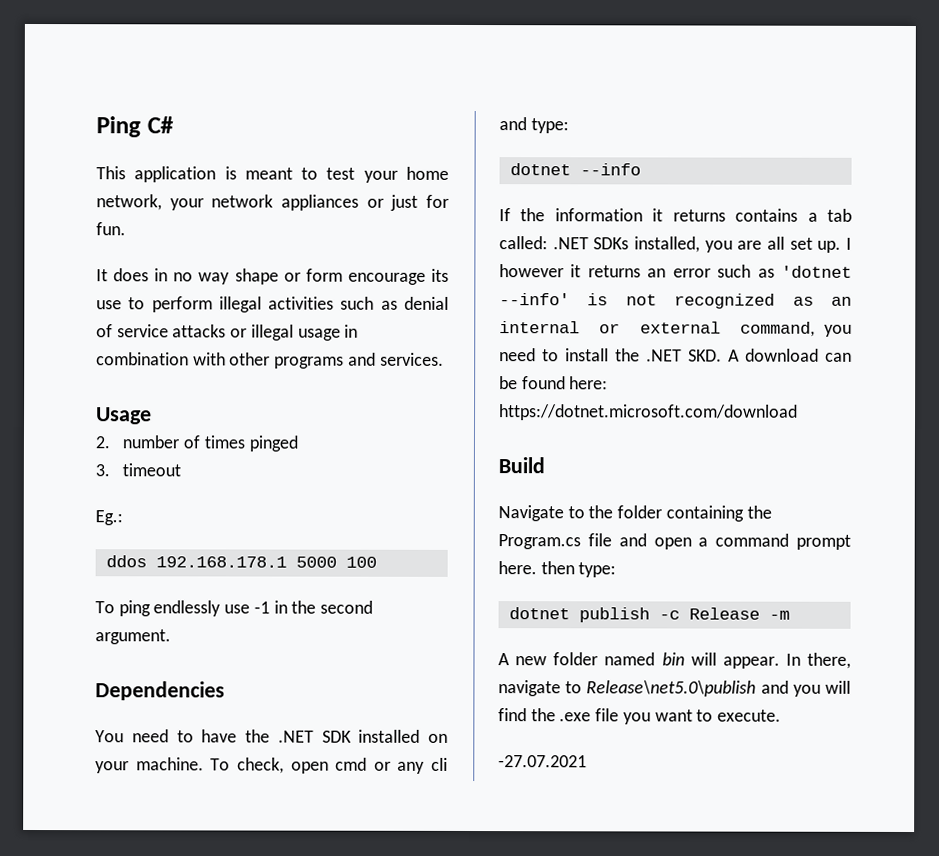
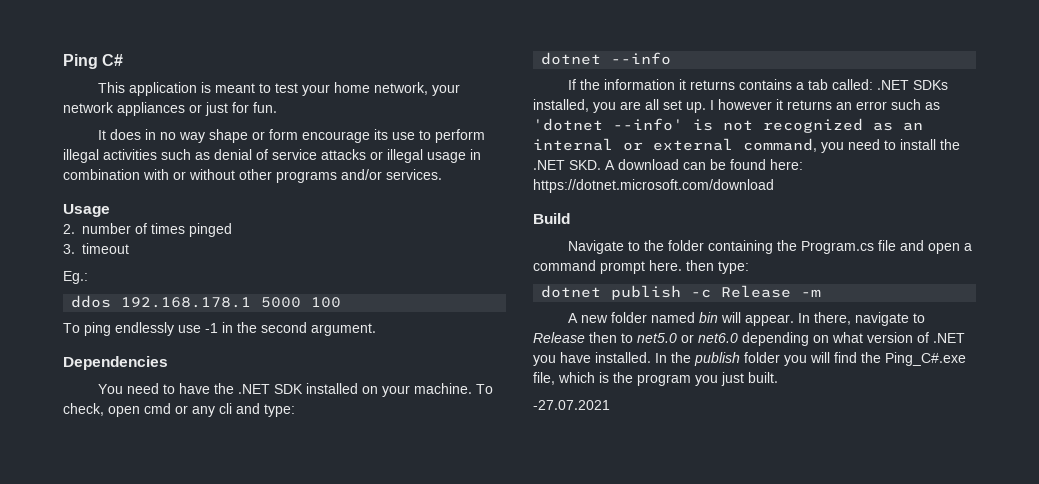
- It does in no way shape or form encourage its use to perform illegal activities such as denial of service attacks or illegal usage in combination with other programs and services.
+ It does in no way shape or form encourage its use to perform illegal activities such as denial of service attacks or illegal usage in combination with or without other programs and/or services.
- In there, navigate to Release\net5.0\publish and you will find the .exe file you want to execute.
+ In there, navigate to Release then to net5.0 or net6.0 depending on what version of .NET you have installed. In the publish folder you will find the Ping_C#.exe file, which is the program you just built.

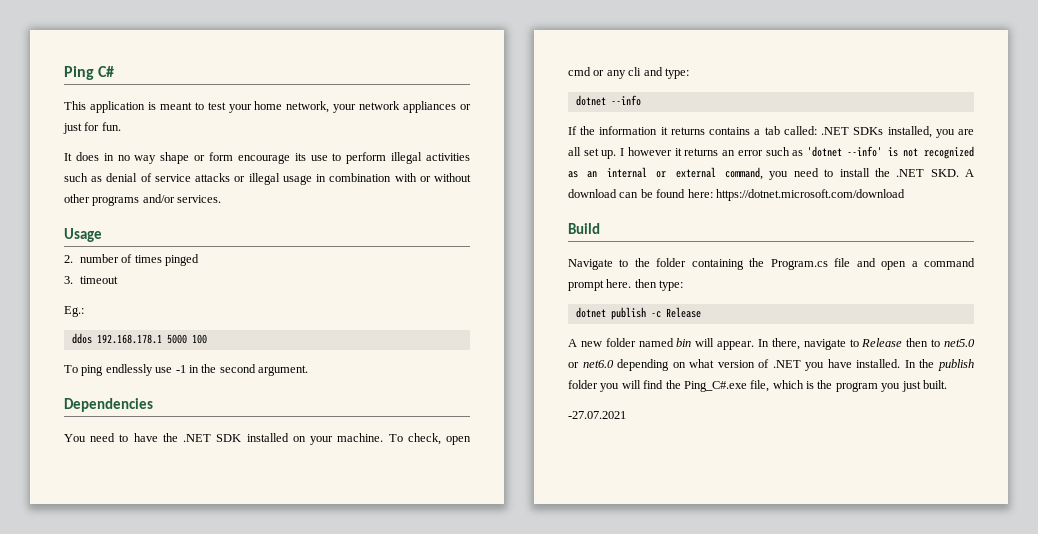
- dotnet publish -c Release -m
+ dotnet publish -c Release

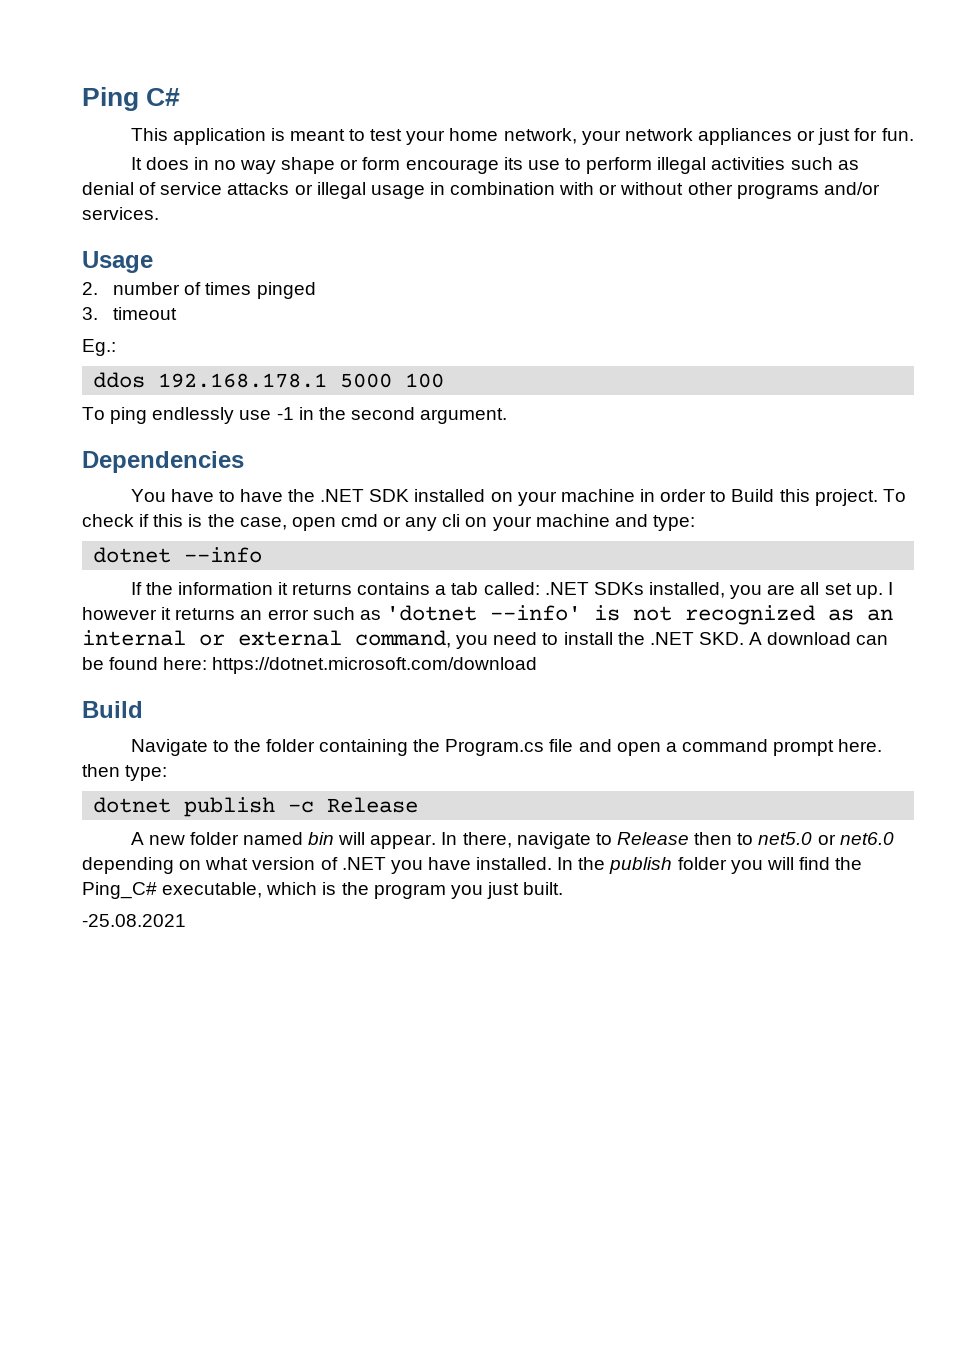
- You need to have the .NET SDK installed on your machine. To check, open cmd or any cli and type:
+ You have to have the .NET SDK installed on your machine in order to Build this project. To check if this is the case, open cmd or any cli on your machine and type:
- In the publish folder you will find the Ping_C#.exe file, which is the program you just built.
+ In the publish folder you will find the Ping_C# executable, which is the program you just built.
- -27.07.2021
+ -25.08.2021

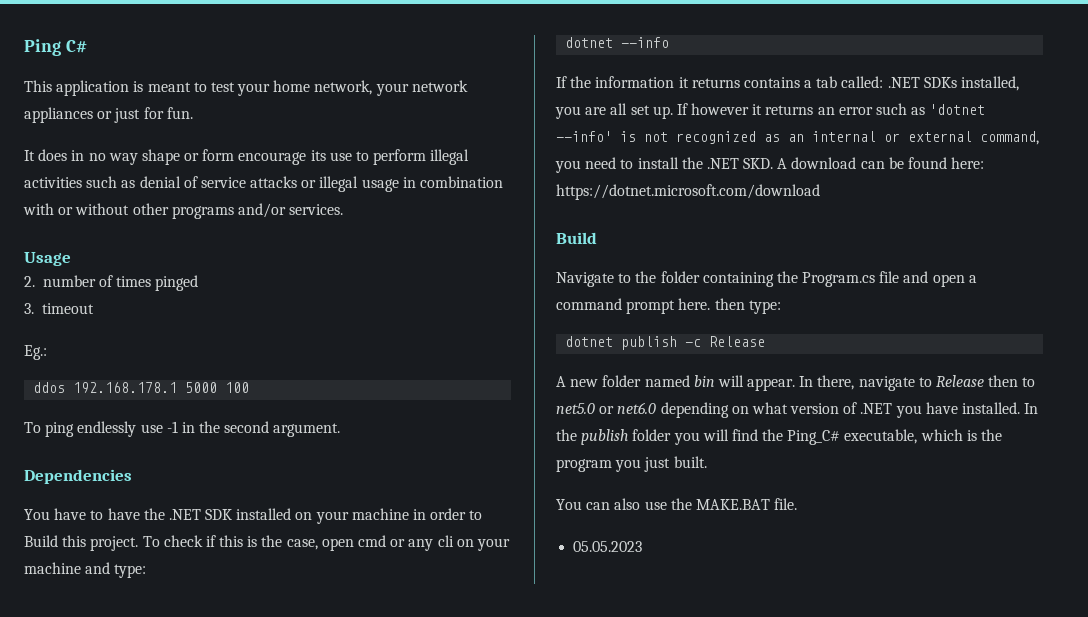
- I however it returns an error such as 'dotnet --info' is not recognized as an internal or external command, you need to install the .NET SKD. A download can be found here: https://dotnet.microsoft.com/download
+ If however it returns an error such as 'dotnet --info' is not recognized as an internal or external command, you need to install the .NET SKD. A download can be found here: https://dotnet.microsoft.com/download
- -25.08.2021
+ You can also use the MAKE.BAT file.
+ 05.05.2023

